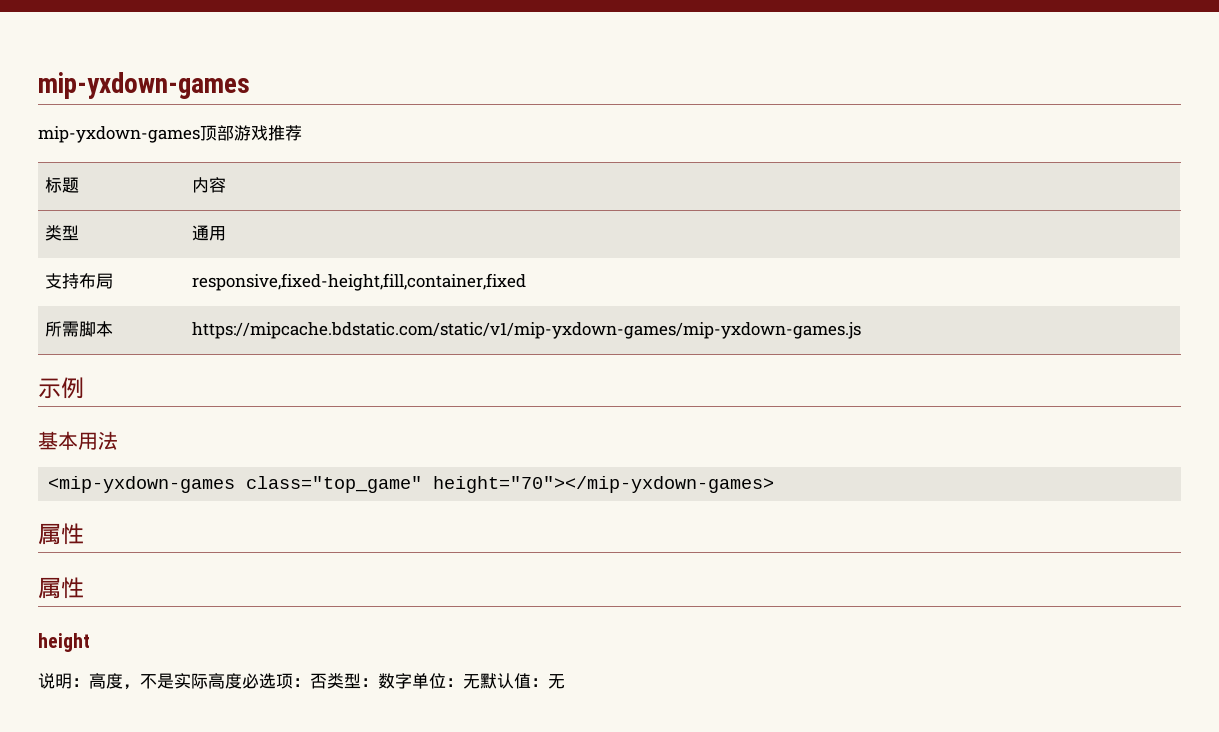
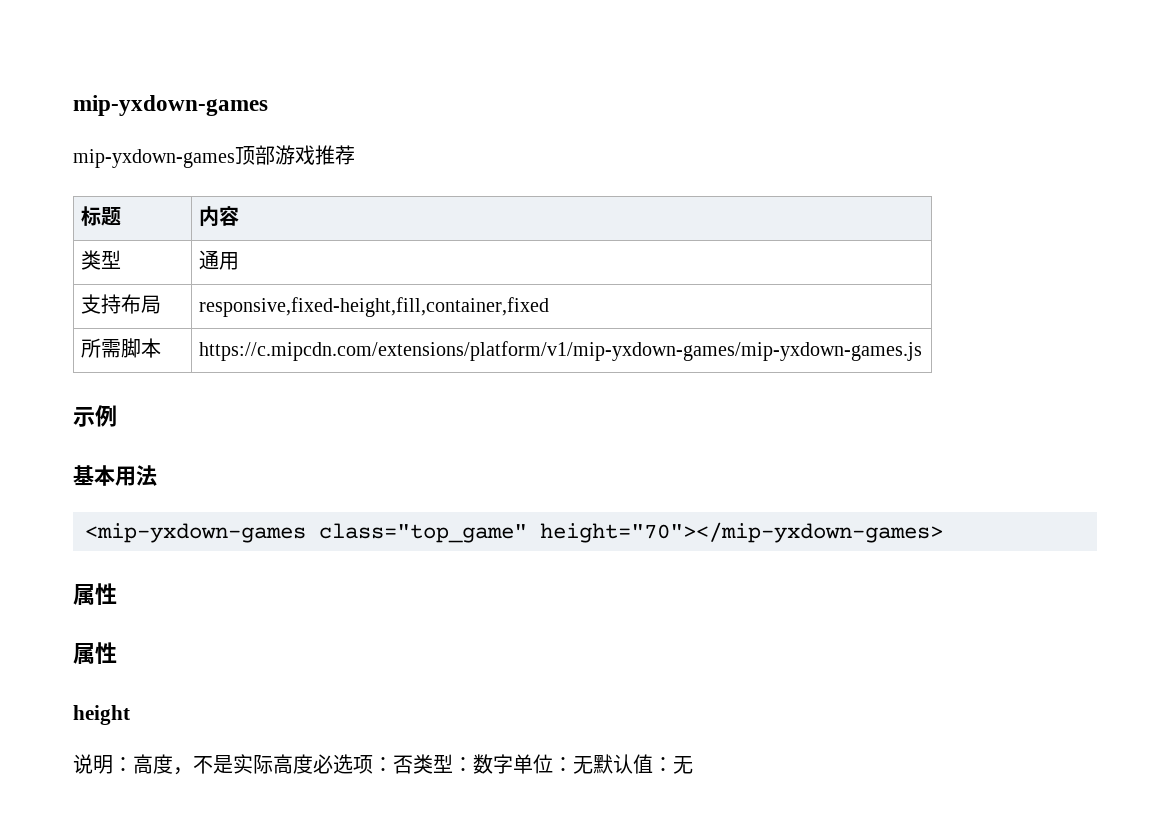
- 所需脚本 | https://mipcache.bdstatic.com/static/v1/mip-yxdown-games/mip-yxdown-games.js
+ 所需脚本 | https://c.mipcdn.com/extensions/platform/v1/mip-yxdown-games/mip-yxdown-games.js

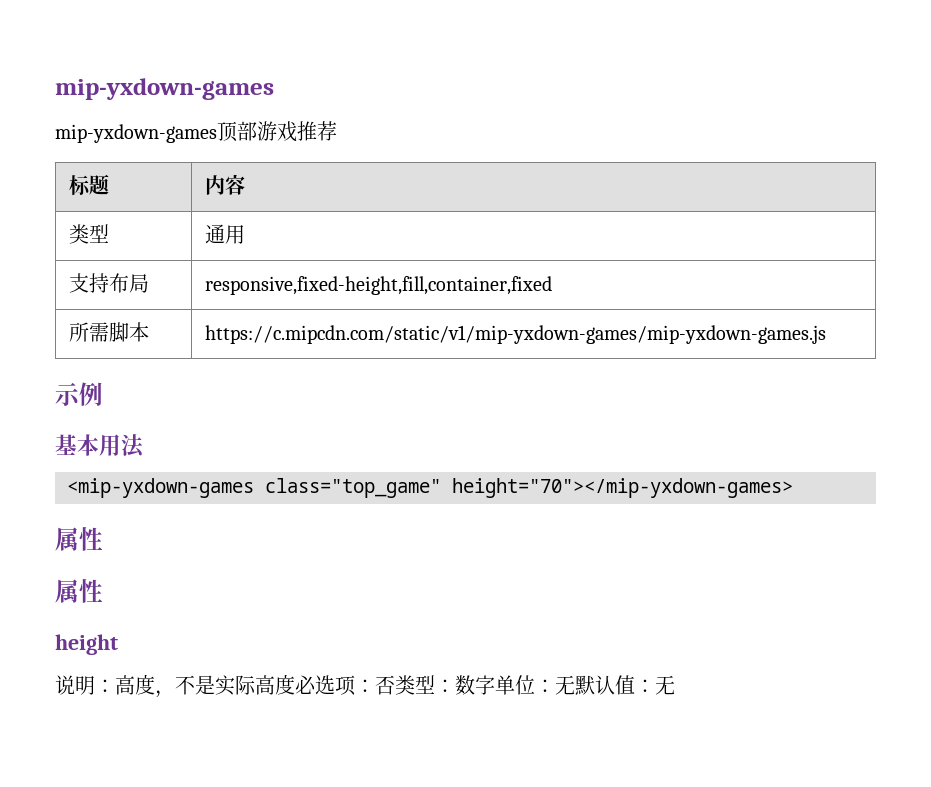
- 所需脚本 | https://c.mipcdn.com/extensions/platform/v1/mip-yxdown-games/mip-yxdown-games.js
+ 所需脚本 | https://c.mipcdn.com/static/v1/mip-yxdown-games/mip-yxdown-games.js

